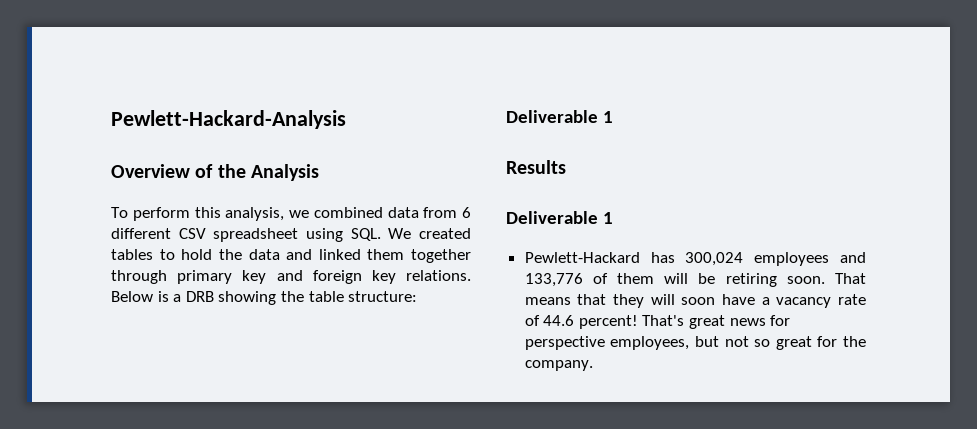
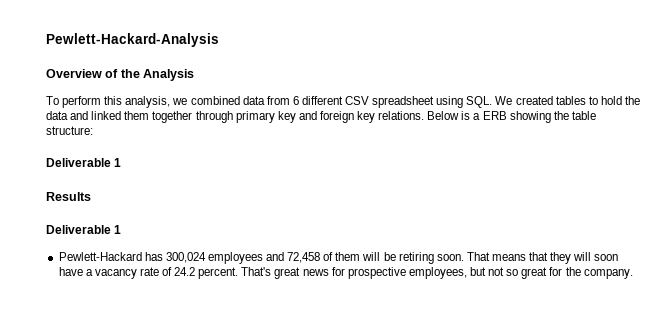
- Below is a DRB showing the table structure:
+ Below is a ERB showing the table structure:
- Pewlett-Hackard has 300,024 employees and 133,776 of them will be retiring soon.
+ Pewlett-Hackard has 300,024 employees and 72,458 of them will be retiring soon.
- That means that they will soon have a vacancy rate of 44.6 percent!
+ That means that they will soon have a vacancy rate of 24.2 percent.
- That's great news for perspective employees, but not so great for the company.
+ That's great news for prospective employees, but not so great for the company.

